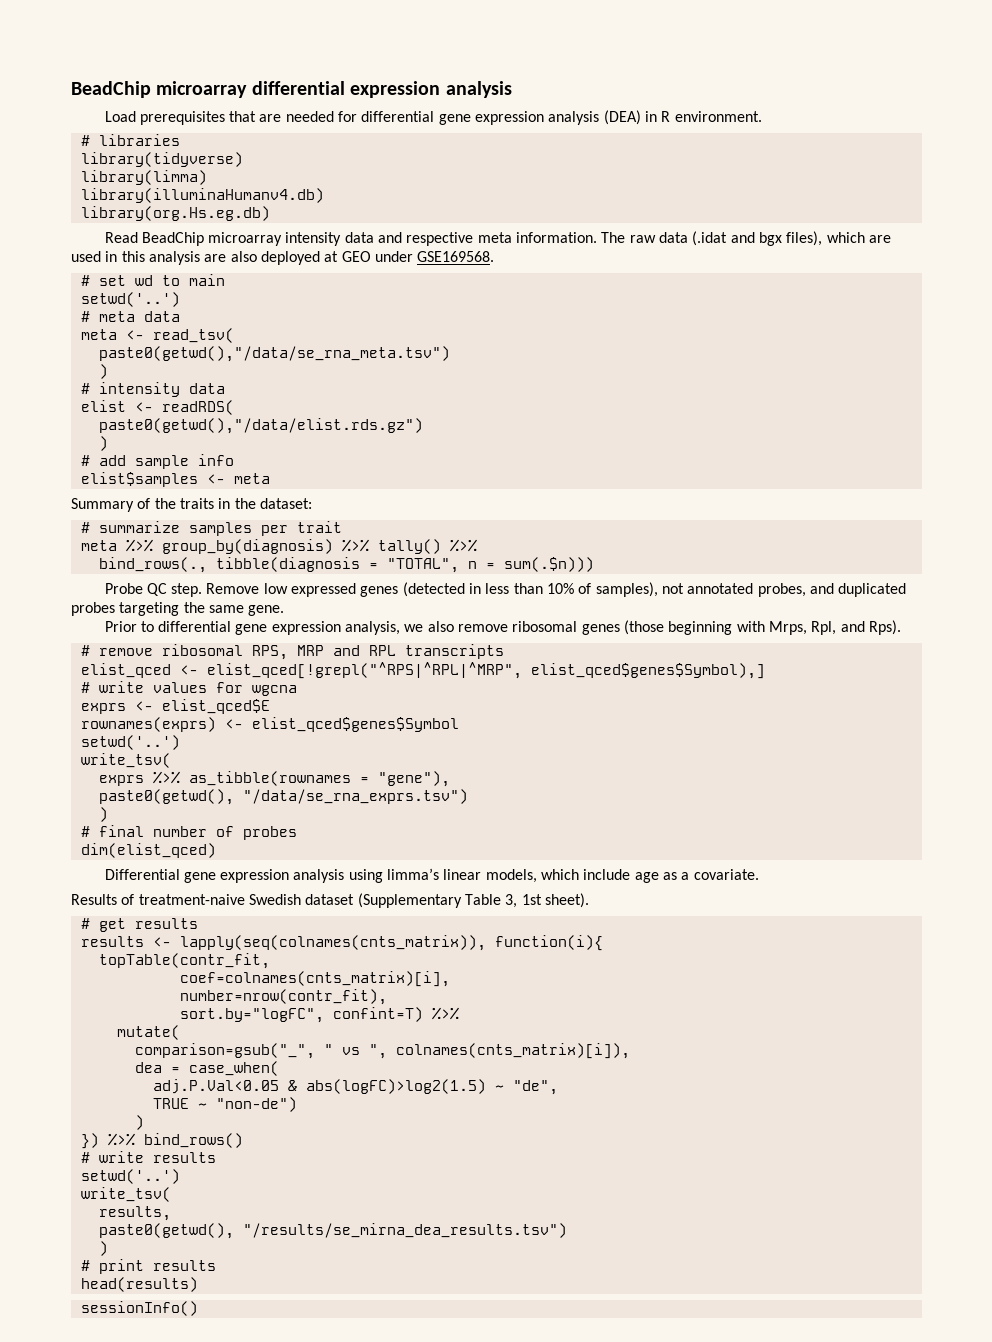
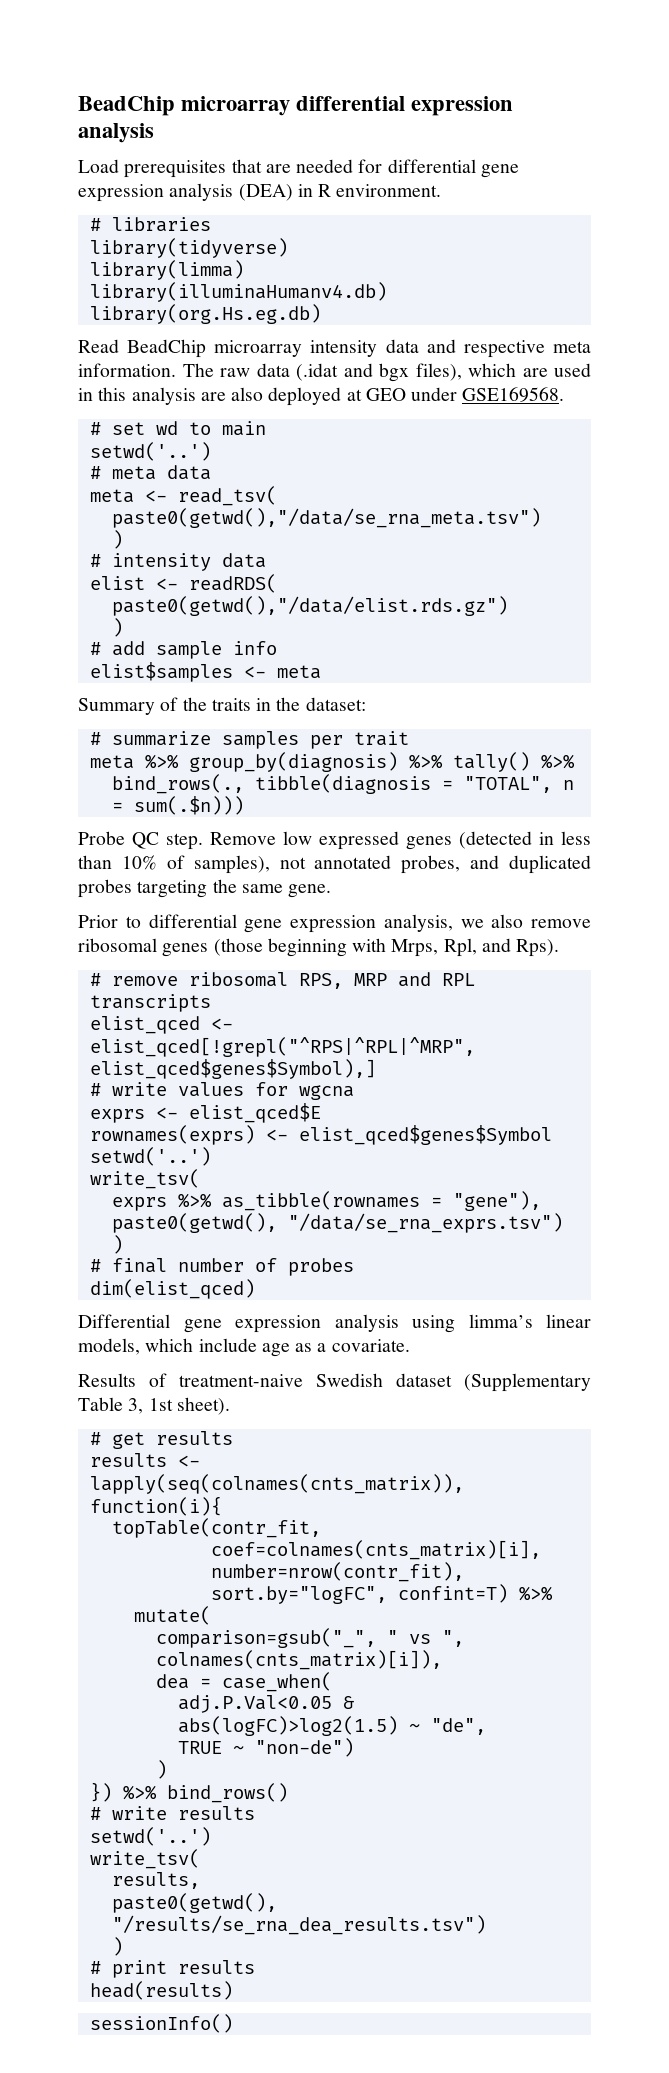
- paste0(getwd(), "/results/se_mirna_dea_results.tsv")
+ paste0(getwd(), "/results/se_rna_dea_results.tsv")

